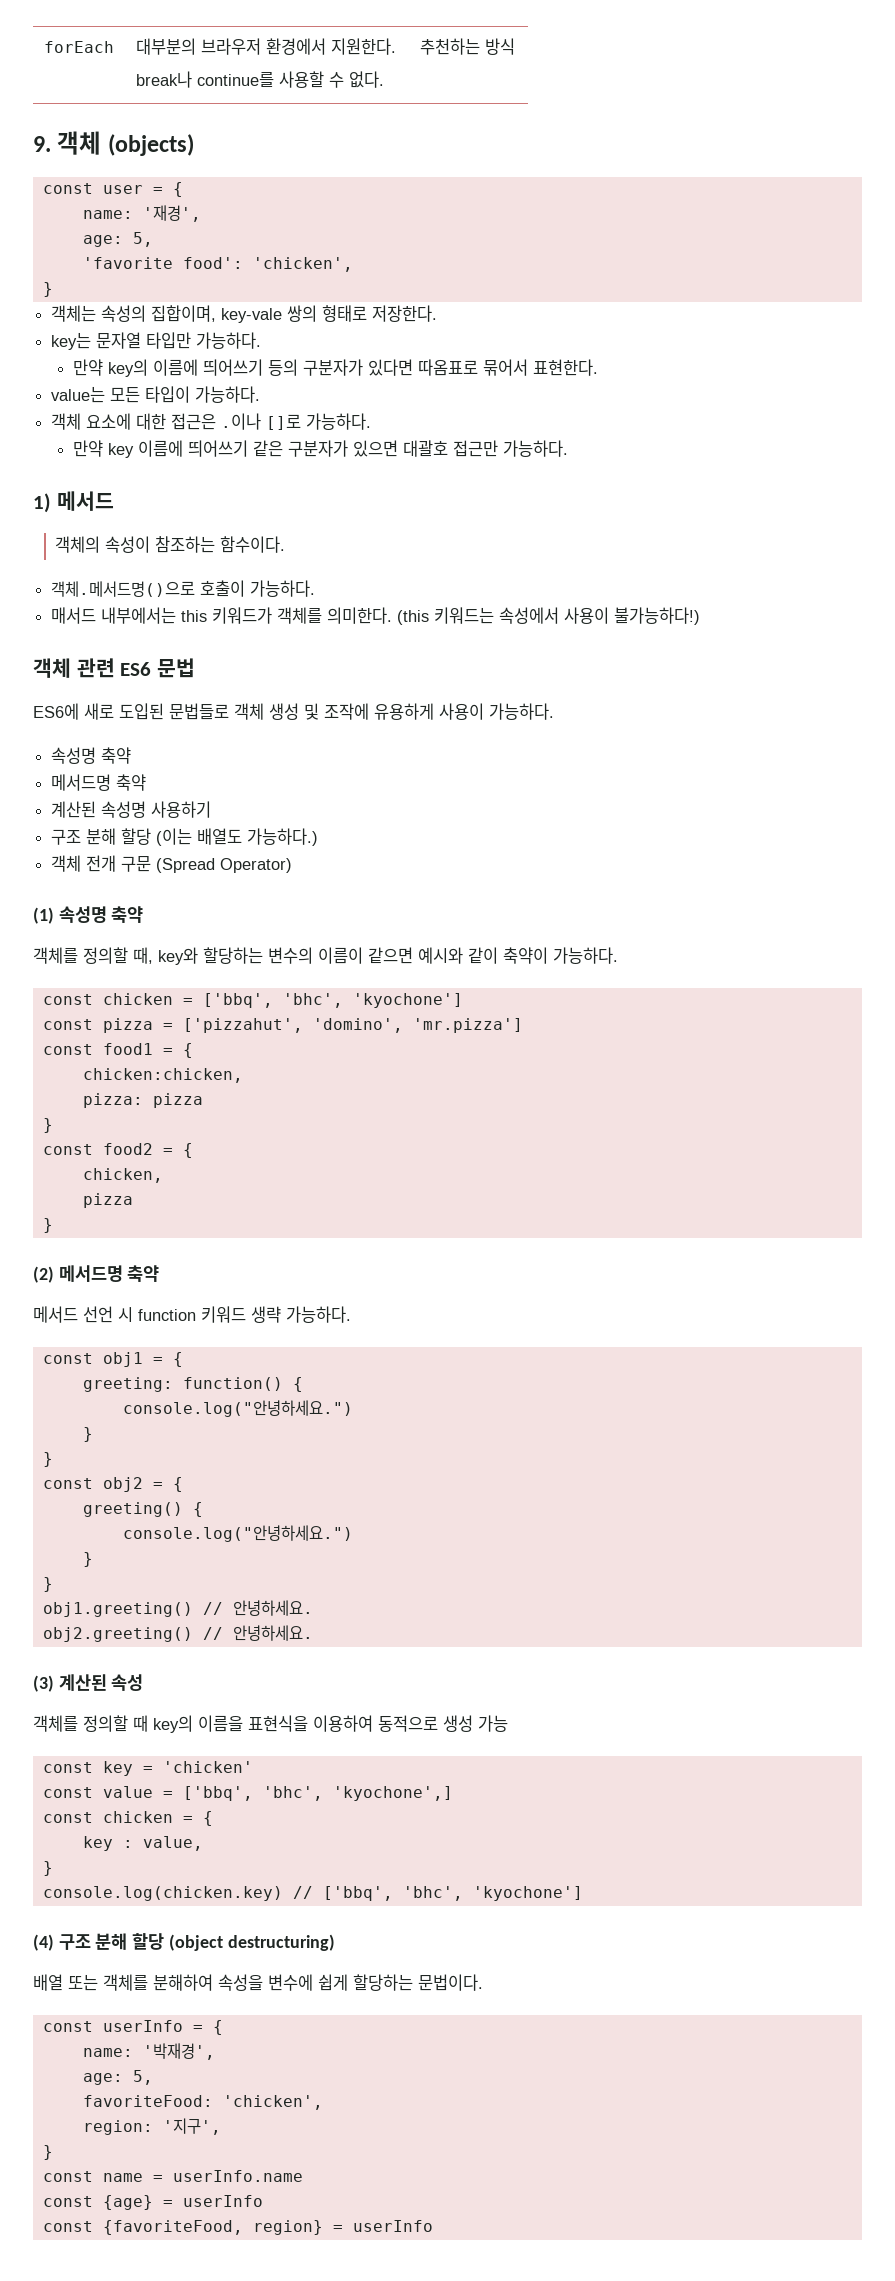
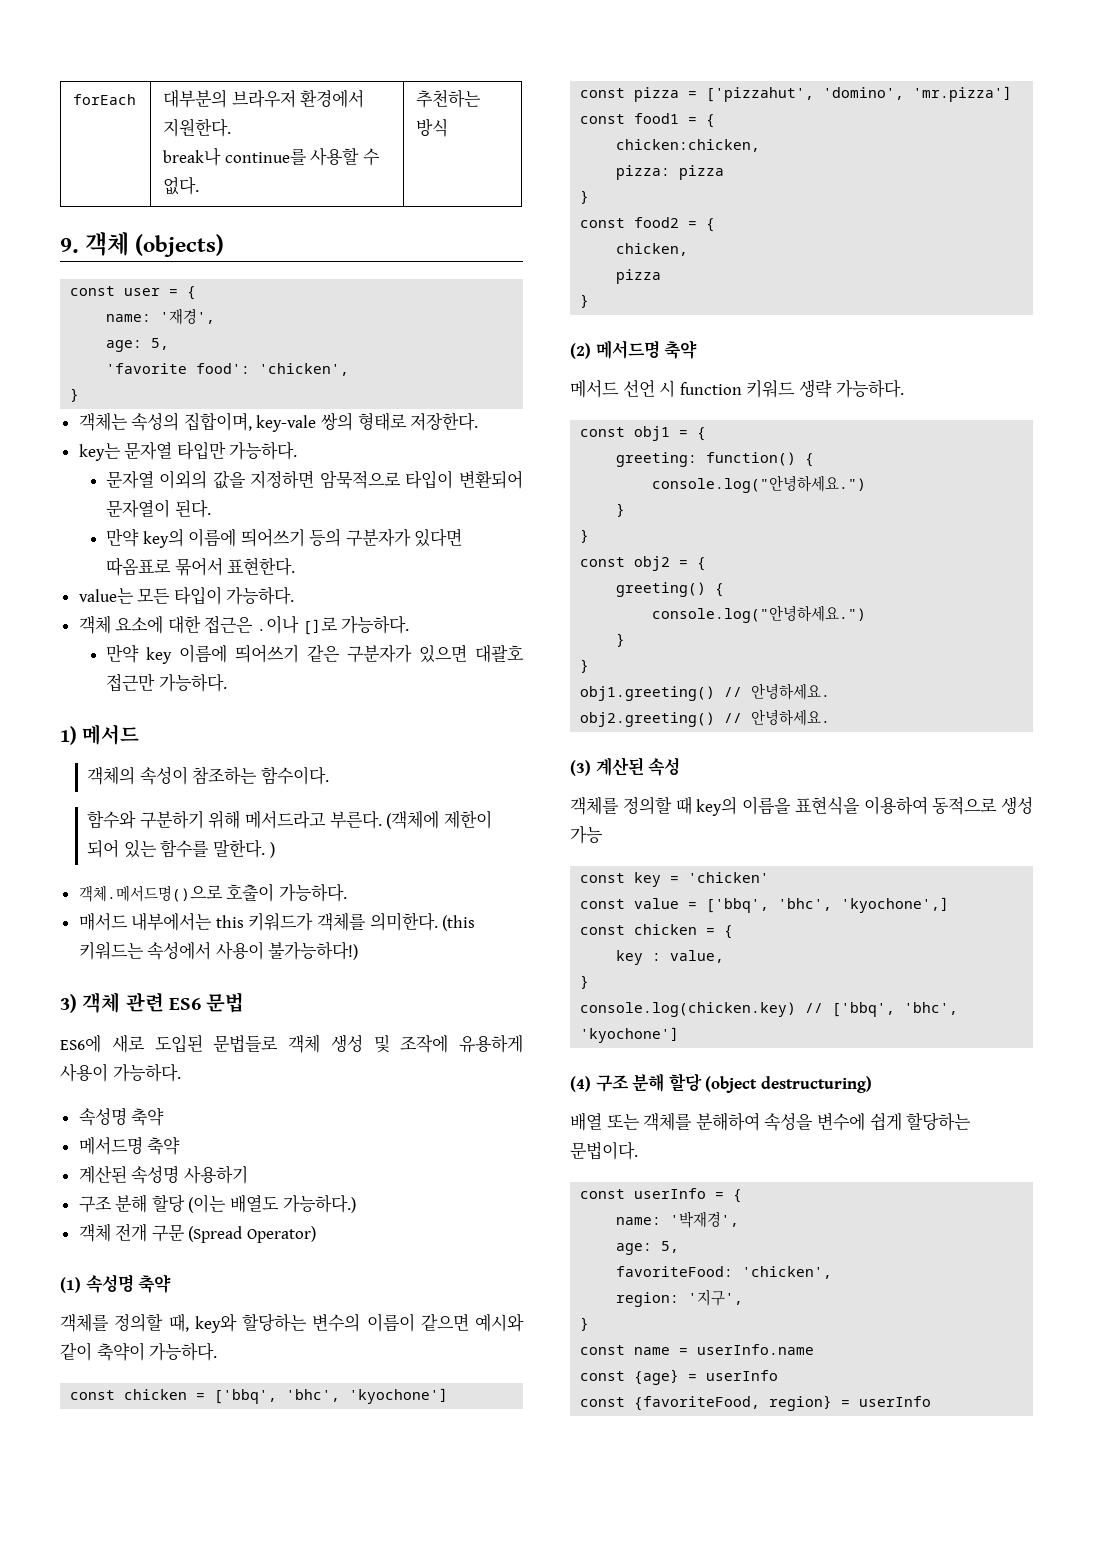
+ 문자열 이외의 값을 지정하면 암묵적으로 타입이 변환되어 문자열이 된다.
+ 함수와 구분하기 위해 메서드라고 부른다. (객체에 제한이 되어 있는 함수를 말한다. )
- 객체 관련 ES6 문법
+ 3) 객체 관련 ES6 문법

